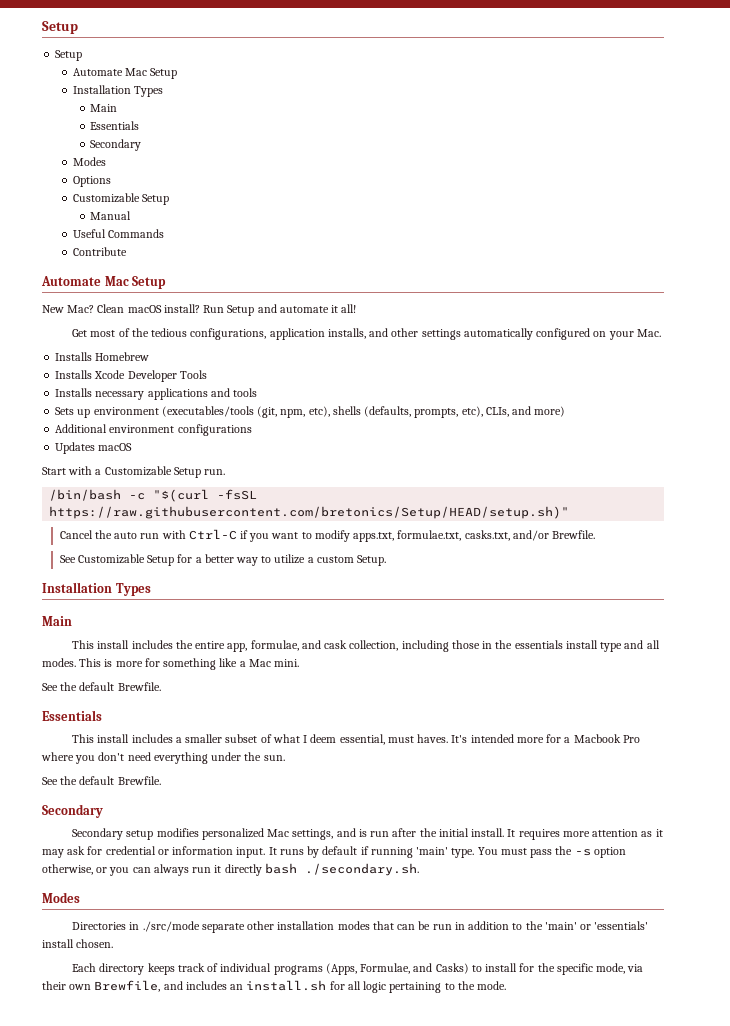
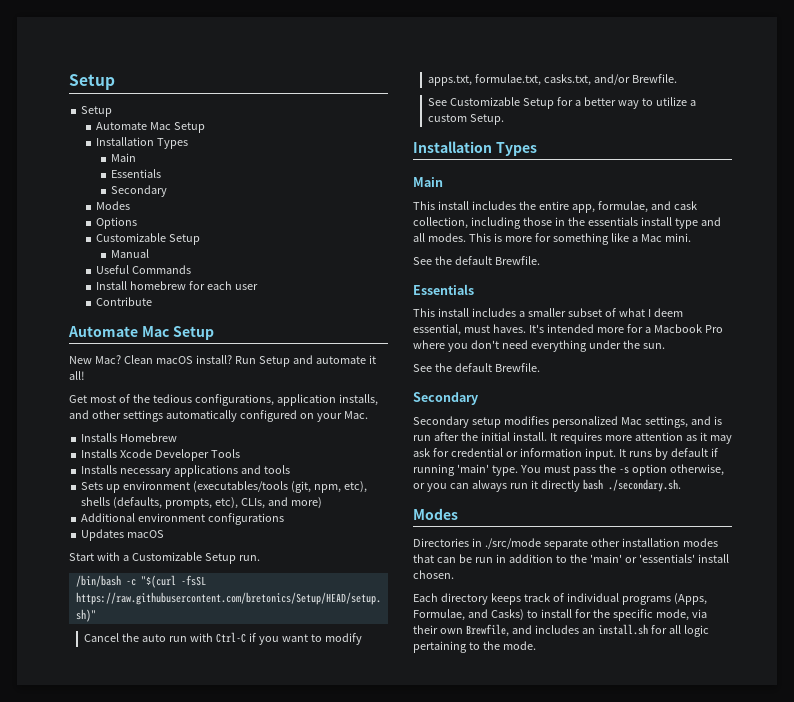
+ Install homebrew for each user

